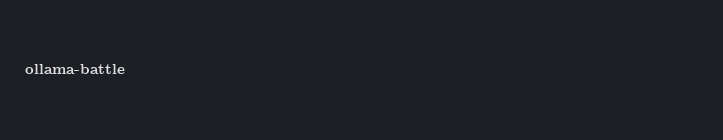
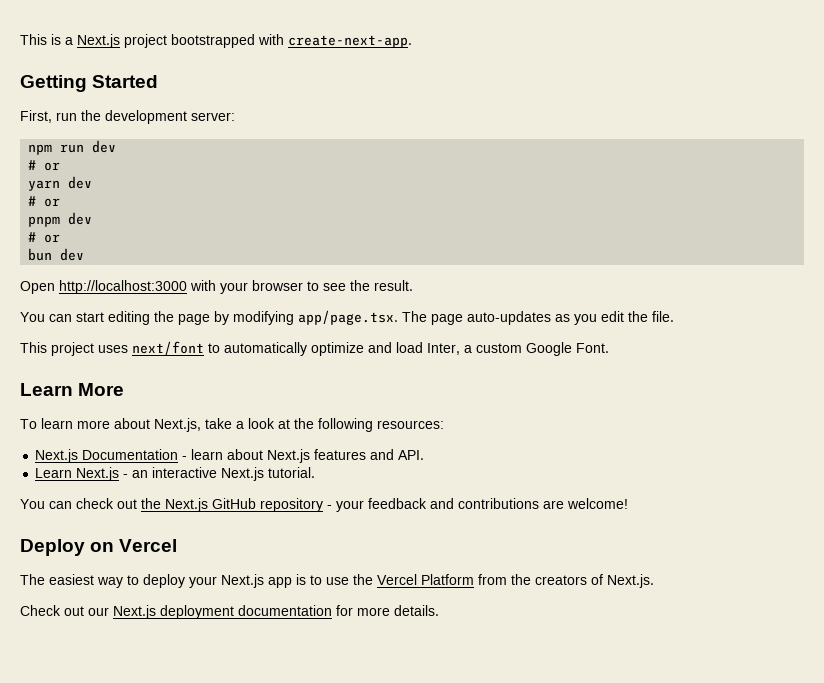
- ollama-battle
+ This is a Next.js project bootstrapped with create-next-app.
+ Getting Started
+ First, run the development server:
+ npm run dev
+ # or
+ yarn dev
+ # or
+ pnpm dev
+ # or
+ bun dev
+ Open http://localhost:3000 with your browser to see the result.
+ You can start editing the page by modifying app/page.tsx. The page auto-updates as you edit the file.
+ This project uses next/font to automatically optimize and load Inter, a custom Google Font.
+ Learn More
+ To learn more about Next.js, take a look at the following resources:
+ Next.js Documentation - learn about Next.js features and API.
+ Learn Next.js - an interactive Next.js tutorial.
+ You can check out the Next.js GitHub repository - your feedback and contributions are welcome!
+ Deploy on Vercel
+ The easiest way to deploy your Next.js app is to use the Vercel Platform from the creators of Next.js.
+ Check out our Next.js deployment documentation for more details.

